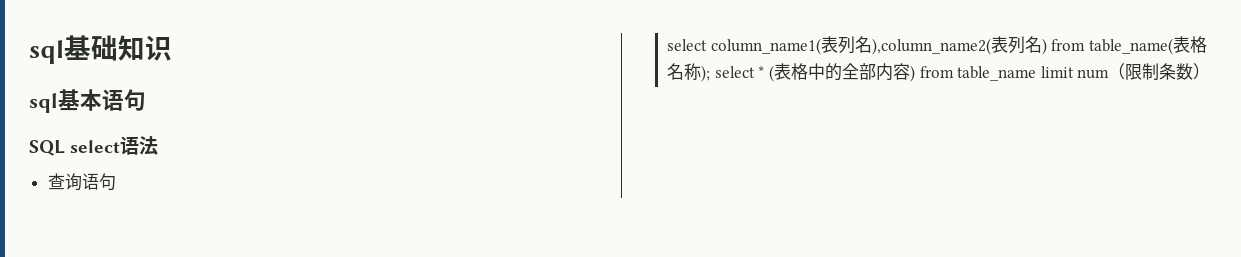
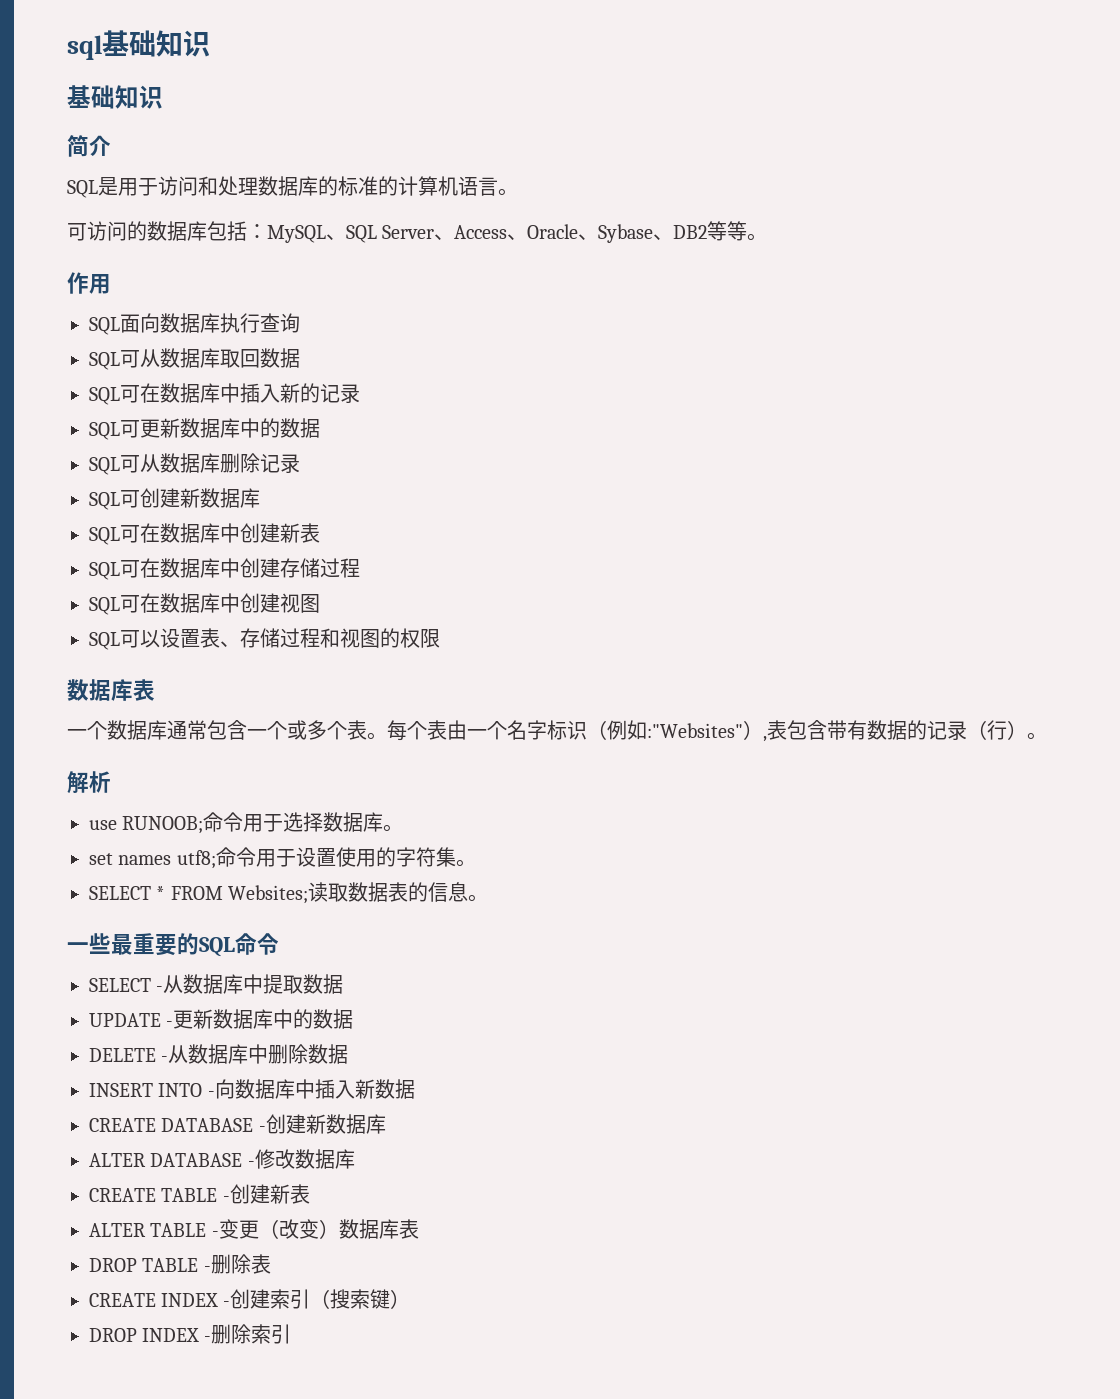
  sql基础知识
- sql基本语句
- SQL select语法
- 查询语句
- select column_name1(表列名),column_name2(表列名) from table_name(表格名称); select * (表格中的全部内容) from table_name limit num（限制条数）
+ 基础知识
+ 简介
+ SQL是用于访问和处理数据库的标准的计算机语言。
+ 可访问的数据库包括：MySQL、SQL Server、Access、Oracle、Sybase、DB2等等。
+ 作用
+ SQL面向数据库执行查询
+ SQL可从数据库取回数据
+ SQL可在数据库中插入新的记录
+ SQL可更新数据库中的数据
+ SQL可从数据库删除记录
+ SQL可创建新数据库
+ SQL可在数据库中创建新表
+ SQL可在数据库中创建存储过程
+ SQL可在数据库中创建视图
+ SQL可以设置表、存储过程和视图的权限
+ 数据库表
+ 一个数据库通常包含一个或多个表。每个表由一个名字标识（例如:"Websites"）,表包含带有数据的记录（行）。
+ 解析
+ use RUNOOB;命令用于选择数据库。
+ set names utf8;命令用于设置使用的字符集。
+ SELECT * FROM Websites;读取数据表的信息。
+ 一些最重要的SQL命令
+ SELECT -从数据库中提取数据
+ UPDATE -更新数据库中的数据
+ DELETE -从数据库中删除数据
+ INSERT INTO -向数据库中插入新数据
+ CREATE DATABASE -创建新数据库
+ ALTER DATABASE -修改数据库
+ CREATE TABLE -创建新表
+ ALTER TABLE -变更（改变）数据库表
+ DROP TABLE -删除表
+ CREATE INDEX -创建索引（搜索键）
+ DROP INDEX -删除索引

